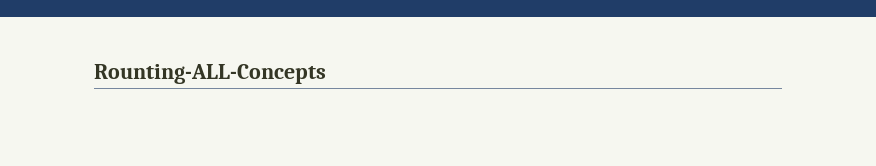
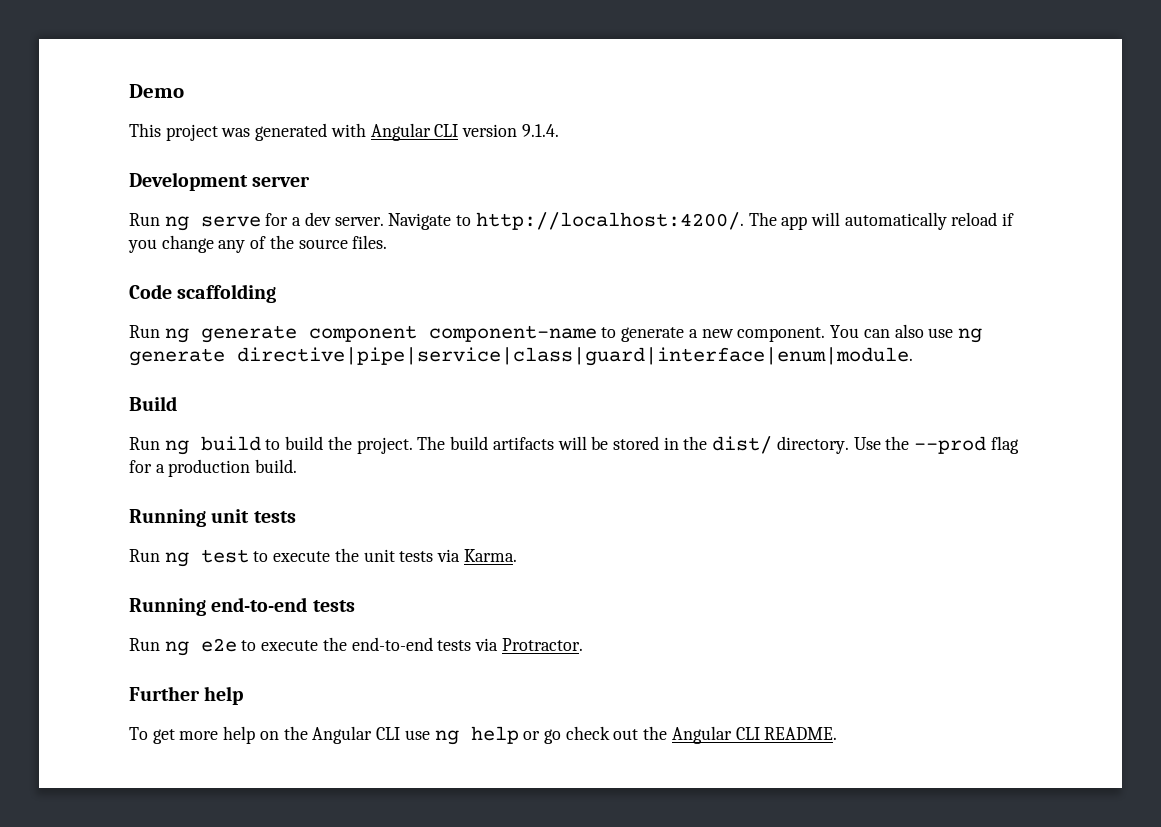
- Rounting-ALL-Concepts
+ Demo
+ This project was generated with Angular CLI version 9.1.4.
+ Development server
+ Run ng serve for a dev server. Navigate to http://localhost:4200/. The app will automatically reload if you change any of the source files.
+ Code scaffolding
+ Run ng generate component component-name to generate a new component. You can also use ng generate directive|pipe|service|class|guard|interface|enum|module.
+ Build
+ Run ng build to build the project. The build artifacts will be stored in the dist/ directory. Use the --prod flag for a production build.
+ Running unit tests
+ Run ng test to execute the unit tests via Karma.
+ Running end-to-end tests
+ Run ng e2e to execute the end-to-end tests via Protractor.
+ Further help
+ To get more help on the Angular CLI use ng help or go check out the Angular CLI README.

